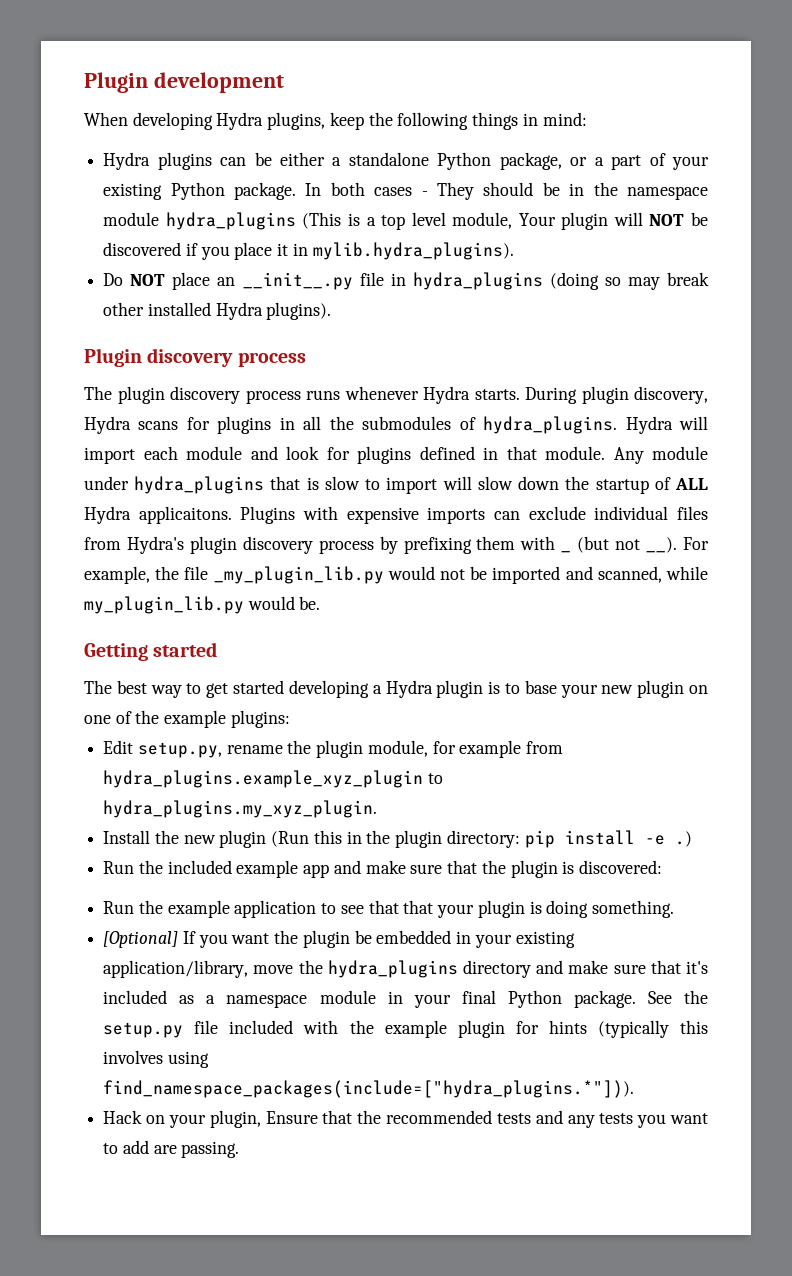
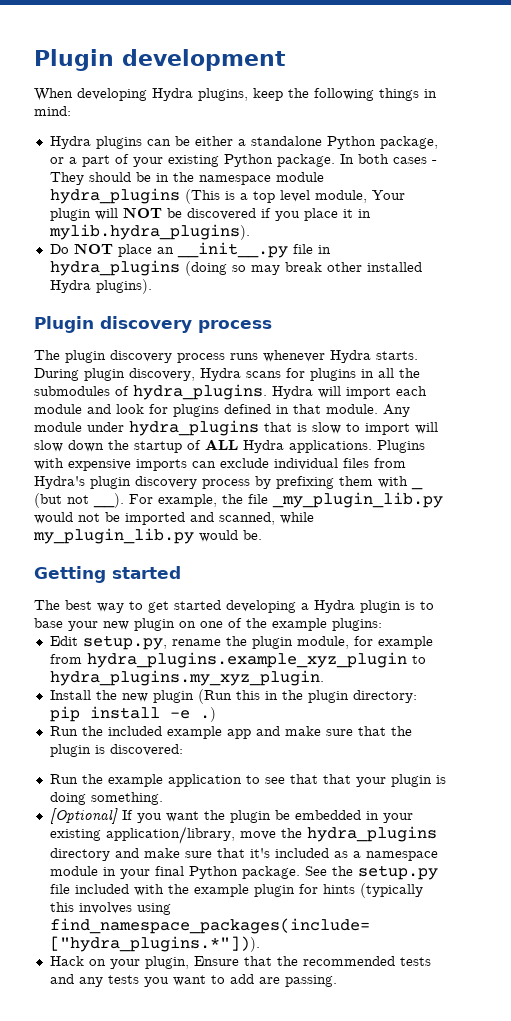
- Any module under hydra_plugins that is slow to import will slow down the startup of ALL Hydra applicaitons.
+ Any module under hydra_plugins that is slow to import will slow down the startup of ALL Hydra applications.

